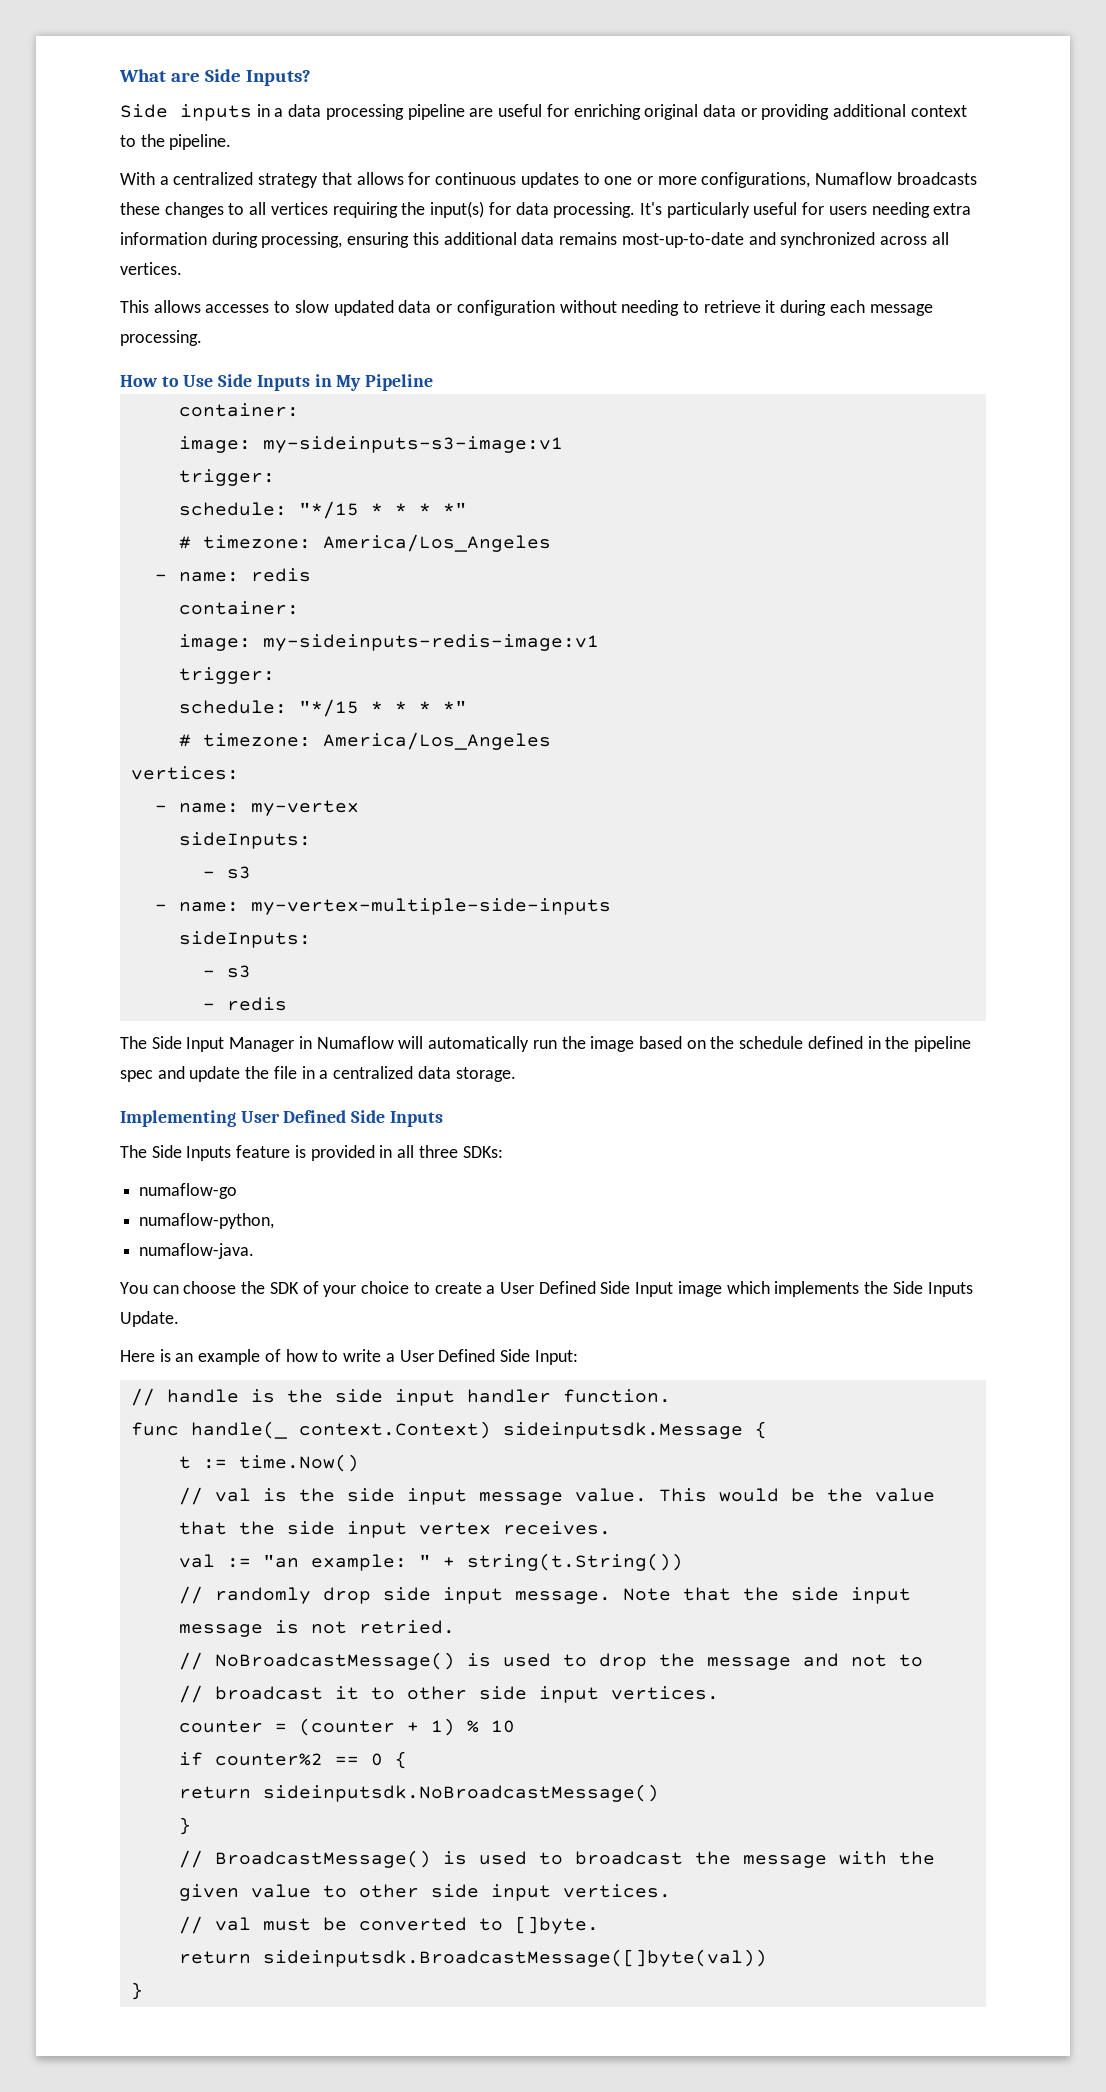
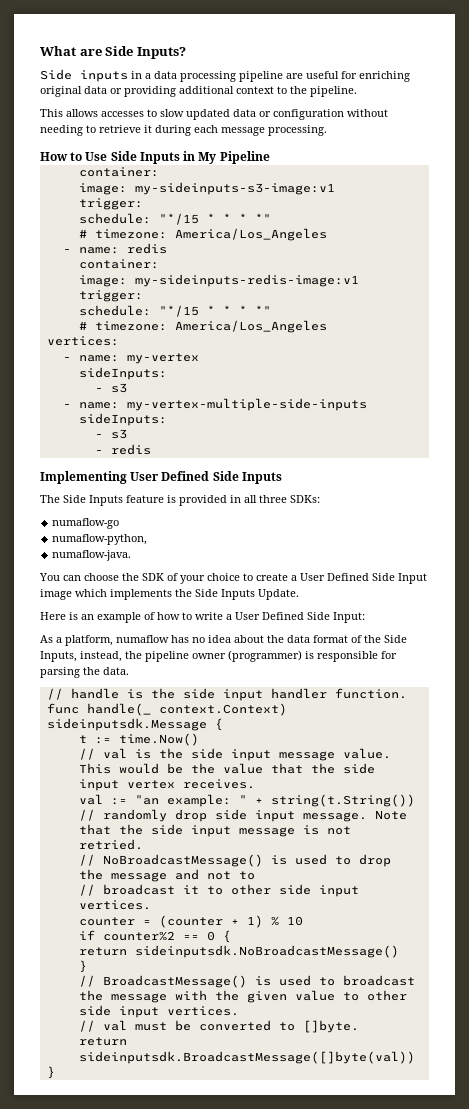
- With a centralized strategy that allows for continuous updates to one or more configurations, Numaflow broadcasts these changes to all vertices requiring the input(s) for data processing. It's particularly useful for users needing extra information during processing, ensuring this additional data remains most-up-to-date and synchronized across all vertices.
- The Side Input Manager in Numaflow will automatically run the image based on the schedule defined in the pipeline spec and update the file in a centralized data storage.
+ As a platform, numaflow has no idea about the data format of the Side Inputs, instead, the pipeline owner (programmer) is responsible for parsing the data.

